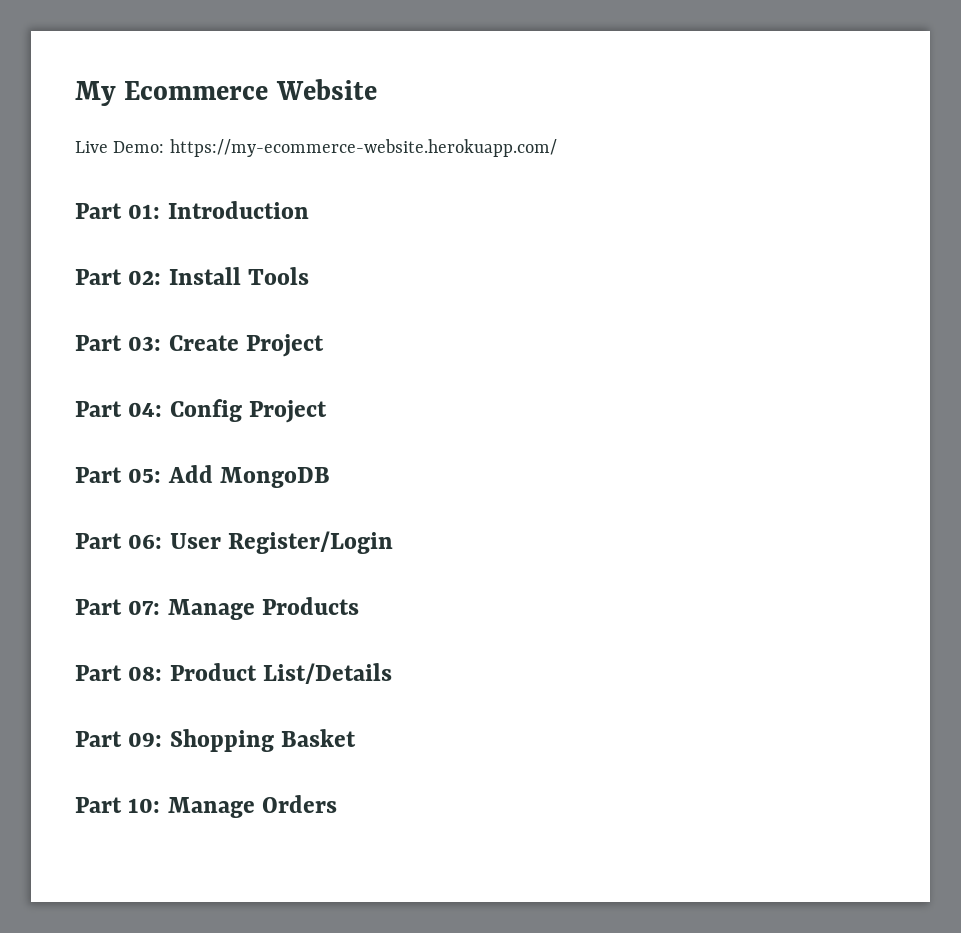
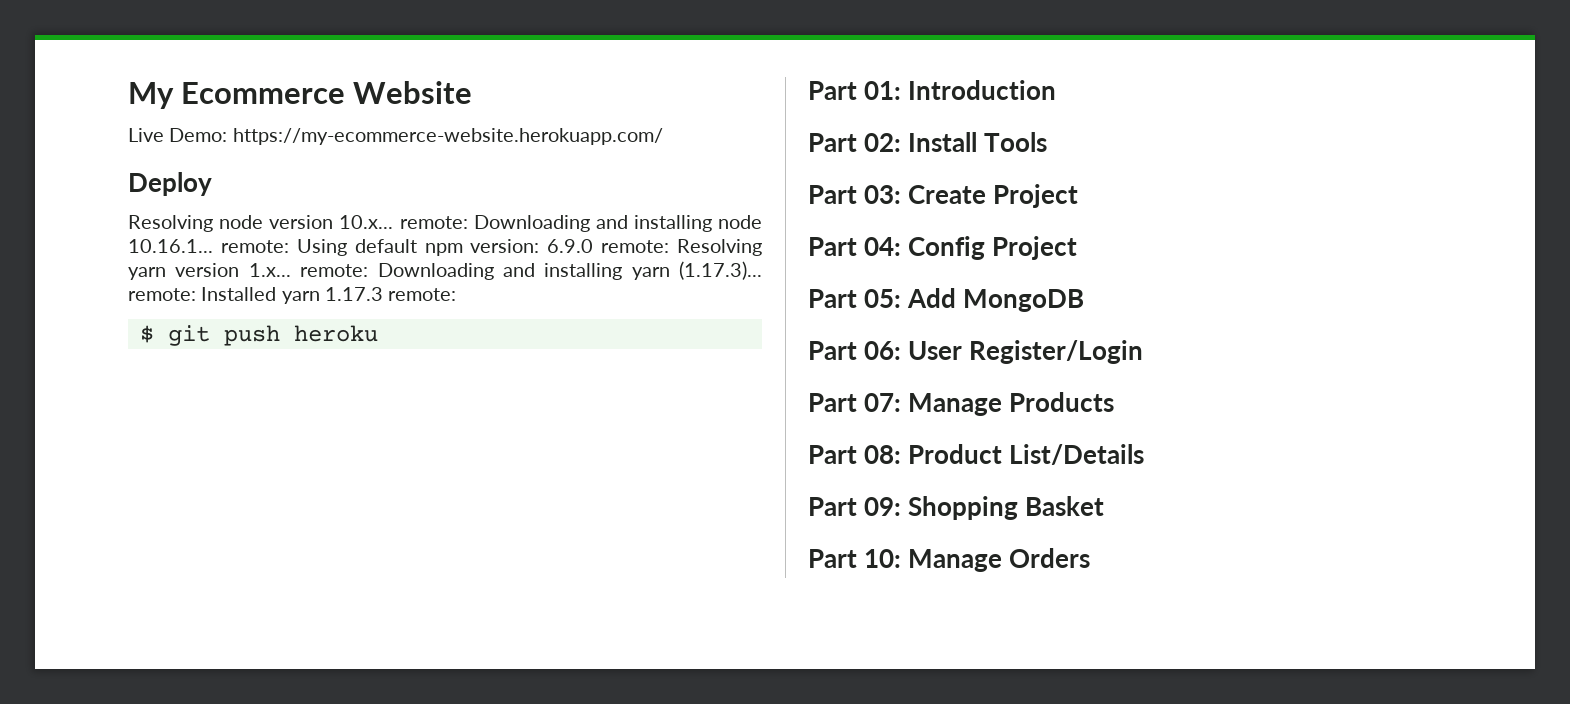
+ Deploy
+ Resolving node version 10.x... remote: Downloading and installing node 10.16.1... remote: Using default npm version: 6.9.0 remote: Resolving yarn version 1.x... remote: Downloading and installing yarn (1.17.3)... remote: Installed yarn 1.17.3 remote:
+ $ git push heroku

